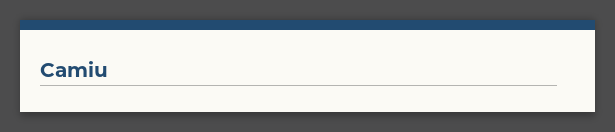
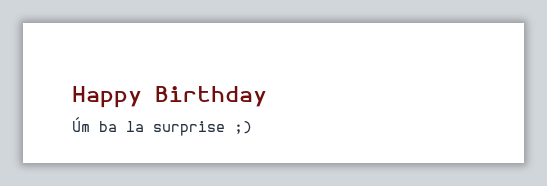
- Camiu
+ Happy Birthday
+ Úm ba la surprise ;)

